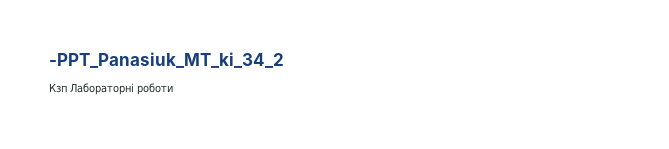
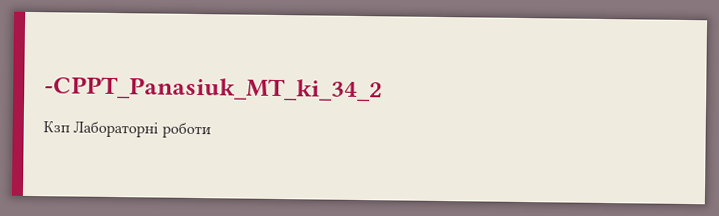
- -PPT_Panasiuk_MT_ki_34_2
+ -CPPT_Panasiuk_MT_ki_34_2

